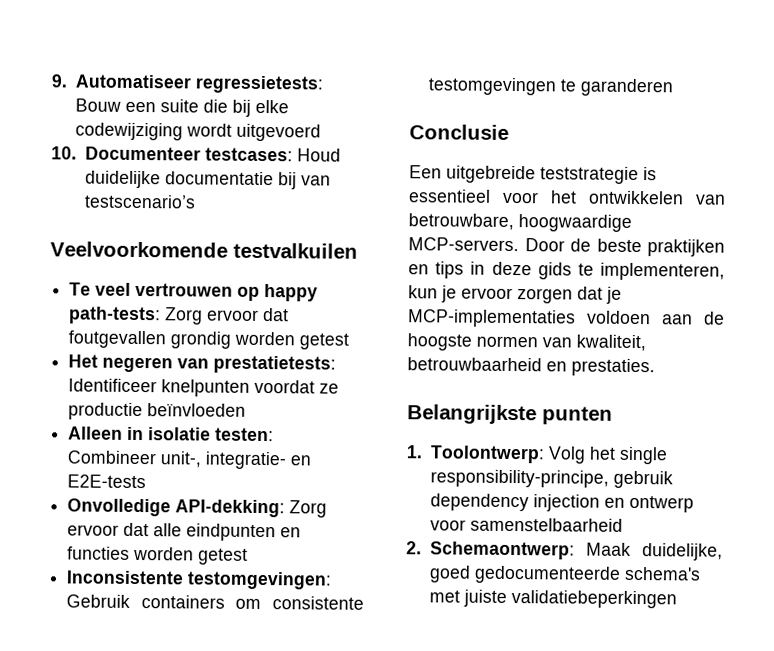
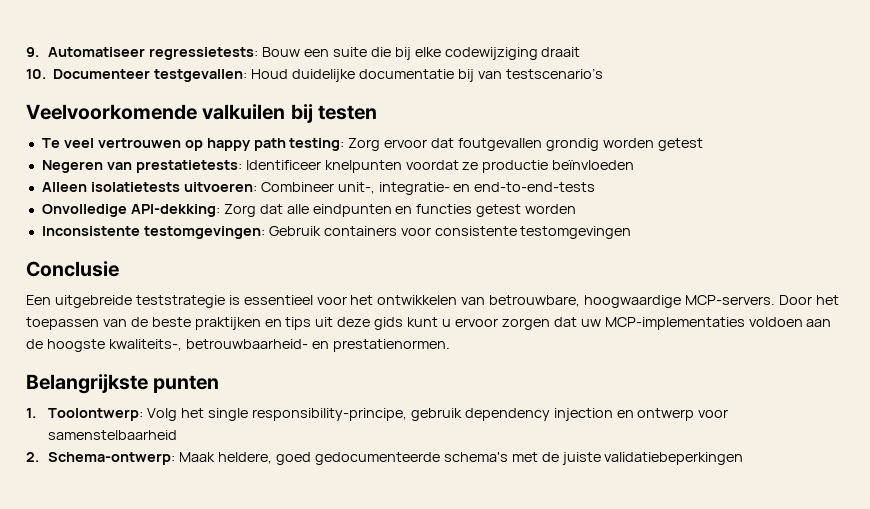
- 9. Automatiseer regressietests: Bouw een suite die bij elke codewijziging wordt uitgevoerd
+ 9. Automatiseer regressietests: Bouw een suite die bij elke codewijziging draait
- 10. Documenteer testcases: Houd duidelijke documentatie bij van testscenario’s
+ 10. Documenteer testgevallen: Houd duidelijke documentatie bij van testscenario’s
- Veelvoorkomende testvalkuilen
+ Veelvoorkomende valkuilen bij testen
- Te veel vertrouwen op happy path-tests: Zorg ervoor dat foutgevallen grondig worden getest
+ Te veel vertrouwen op happy path testing: Zorg ervoor dat foutgevallen grondig worden getest
- Het negeren van prestatietests: Identificeer knelpunten voordat ze productie beïnvloeden
+ Negeren van prestatietests: Identificeer knelpunten voordat ze productie beïnvloeden
- Alleen in isolatie testen: Combineer unit-, integratie- en E2E-tests
+ Alleen isolatietests uitvoeren: Combineer unit-, integratie- en end-to-end-tests
- Onvolledige API-dekking: Zorg ervoor dat alle eindpunten en functies worden getest
+ Onvolledige API-dekking: Zorg dat alle eindpunten en functies getest worden
- Inconsistente testomgevingen: Gebruik containers om consistente testomgevingen te garanderen
+ Inconsistente testomgevingen: Gebruik containers voor consistente testomgevingen
- Door de beste praktijken en tips in deze gids te implementeren, kun je ervoor zorgen dat je MCP-implementaties voldoen aan de hoogste normen van kwaliteit, betrouwbaarheid en prestaties.
+ Door het toepassen van de beste praktijken en tips uit deze gids kunt u ervoor zorgen dat uw MCP-implementaties voldoen aan de hoogste kwaliteits-, betrouwbaarheid- en prestatienormen.
- 2. Schemaontwerp: Maak duidelijke, goed gedocumenteerde schema's met juiste validatiebeperkingen
+ 2. Schema-ontwerp: Maak heldere, goed gedocumenteerde schema's met de juiste validatiebeperkingen

